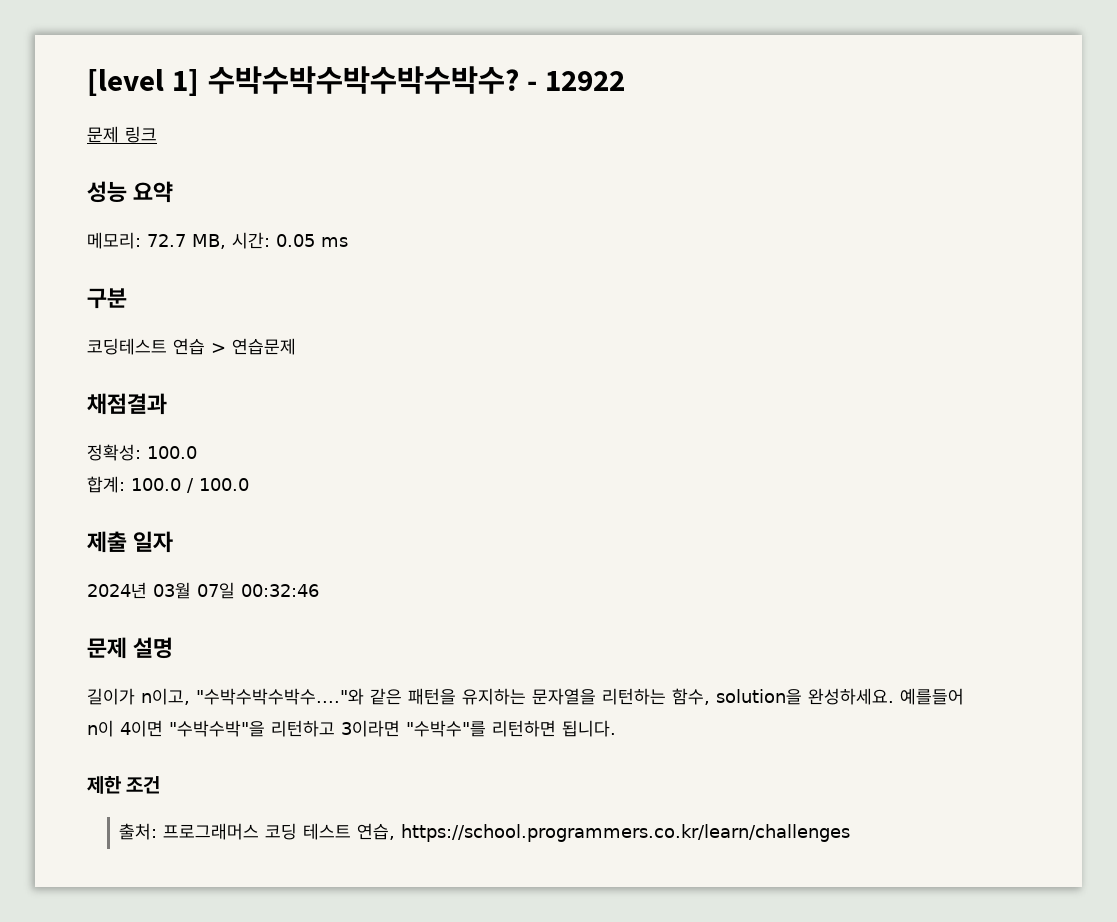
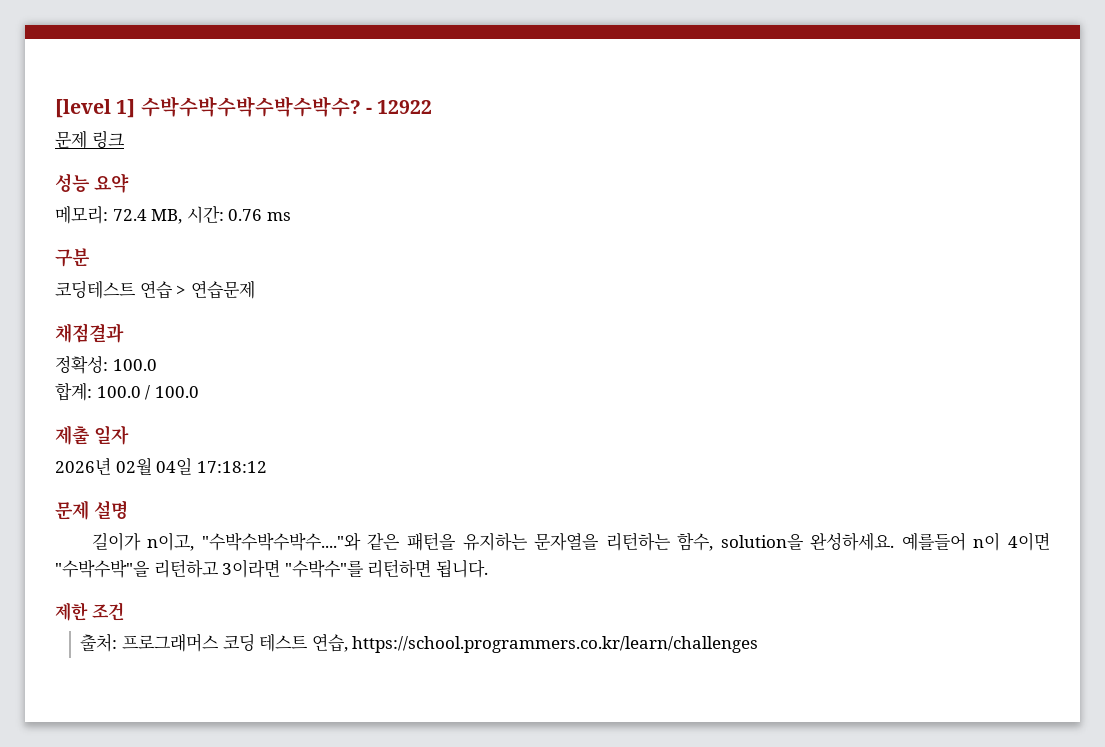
- 메모리: 72.7 MB, 시간: 0.05 ms
+ 메모리: 72.4 MB, 시간: 0.76 ms
- 2024년 03월 07일 00:32:46
+ 2026년 02월 04일 17:18:12

